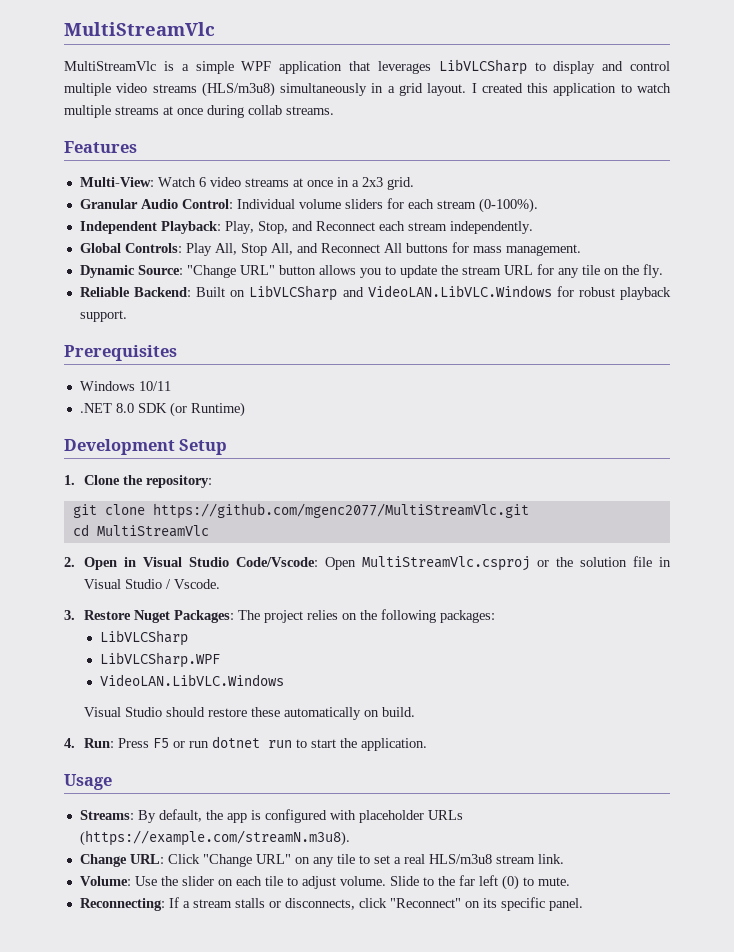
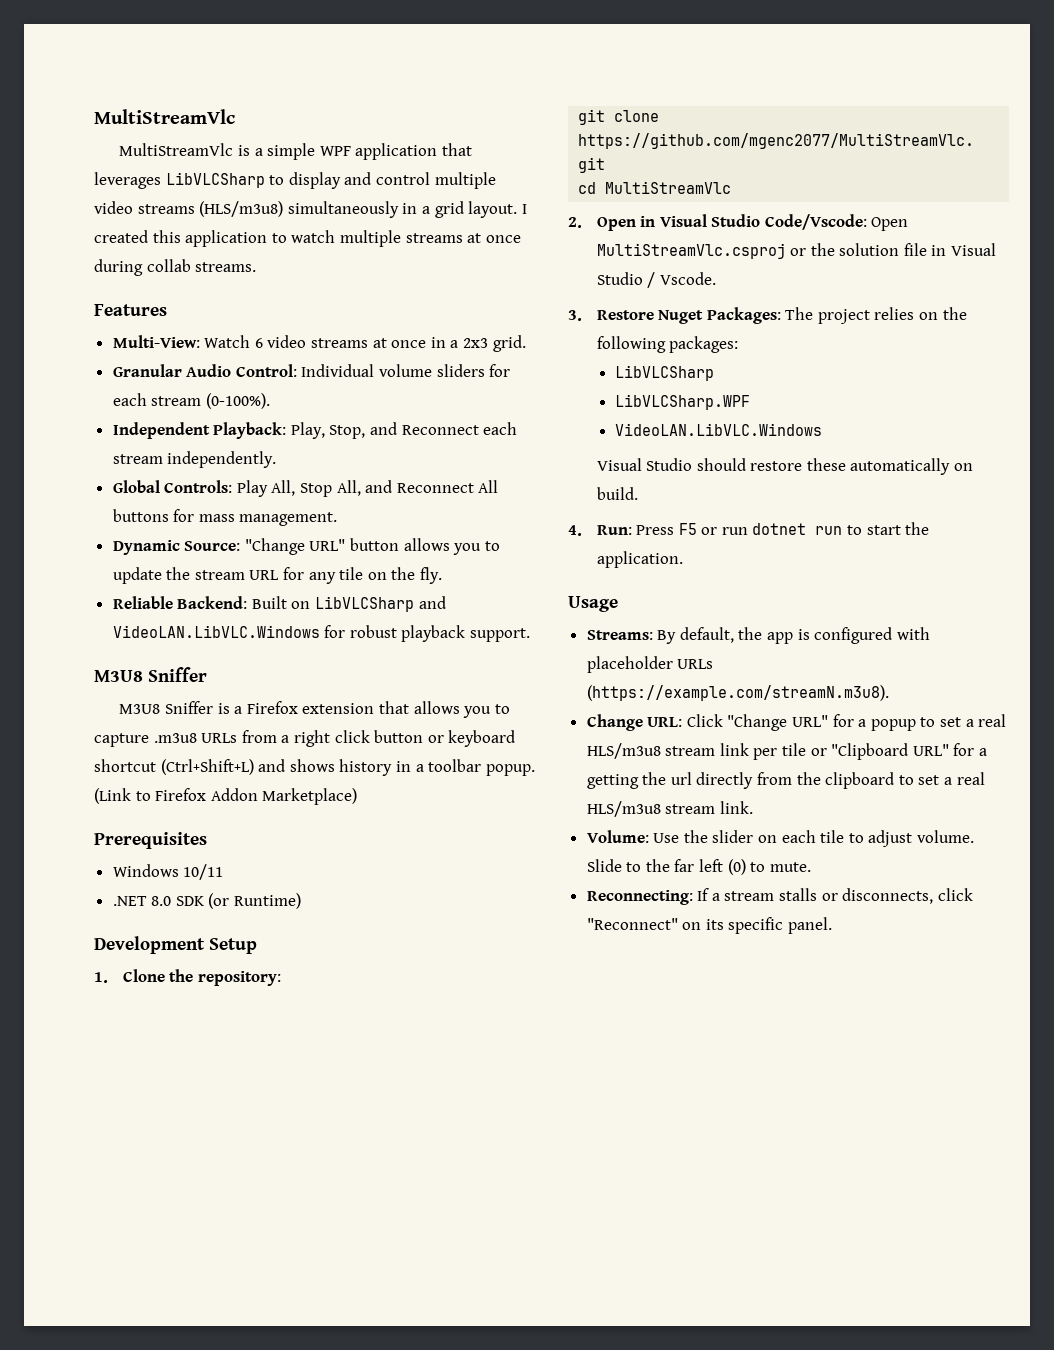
  Reliable Backend: Built on LibVLCSharp and VideoLAN.LibVLC.Windows for robust playback support.
+ M3U8 Sniffer
+ M3U8 Sniffer is a Firefox extension that allows you to capture .m3u8 URLs from a right click button or keyboard shortcut (Ctrl+Shift+L) and shows history in a toolbar popup. (Link to Firefox Addon Marketplace)
- Change URL: Click "Change URL" on any tile to set a real HLS/m3u8 stream link.
+ Change URL: Click "Change URL" for a popup to set a real HLS/m3u8 stream link per tile or "Clipboard URL" for a getting the url directly from the clipboard to set a real HLS/m3u8 stream link.

